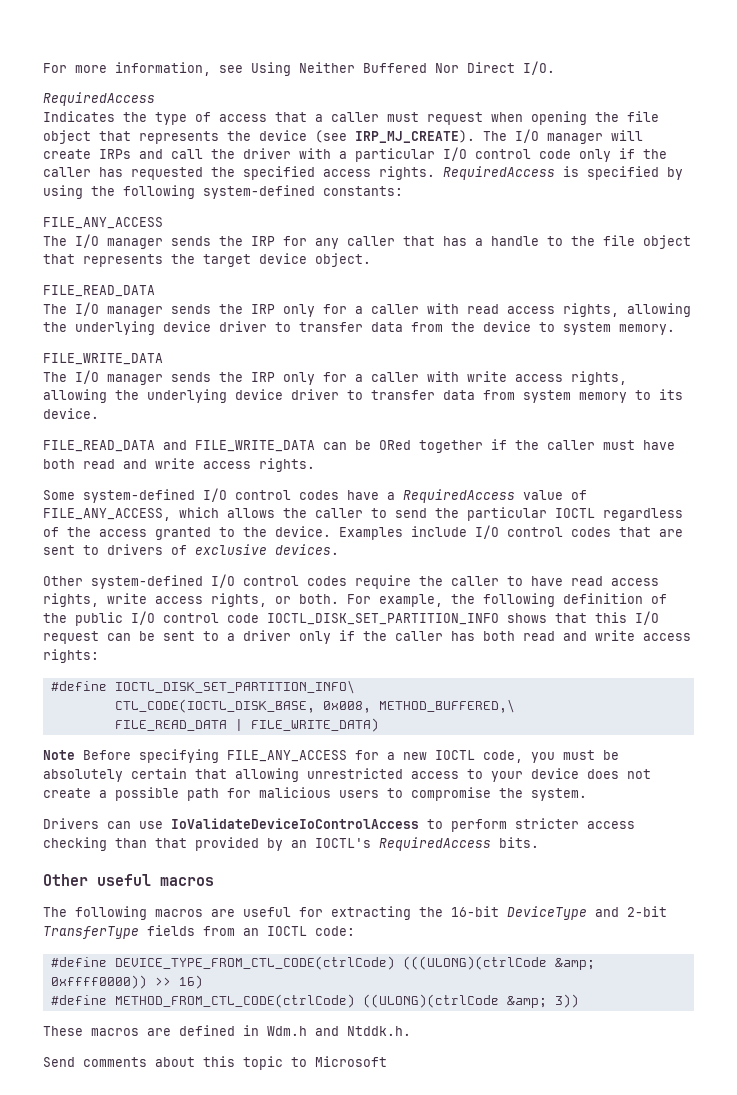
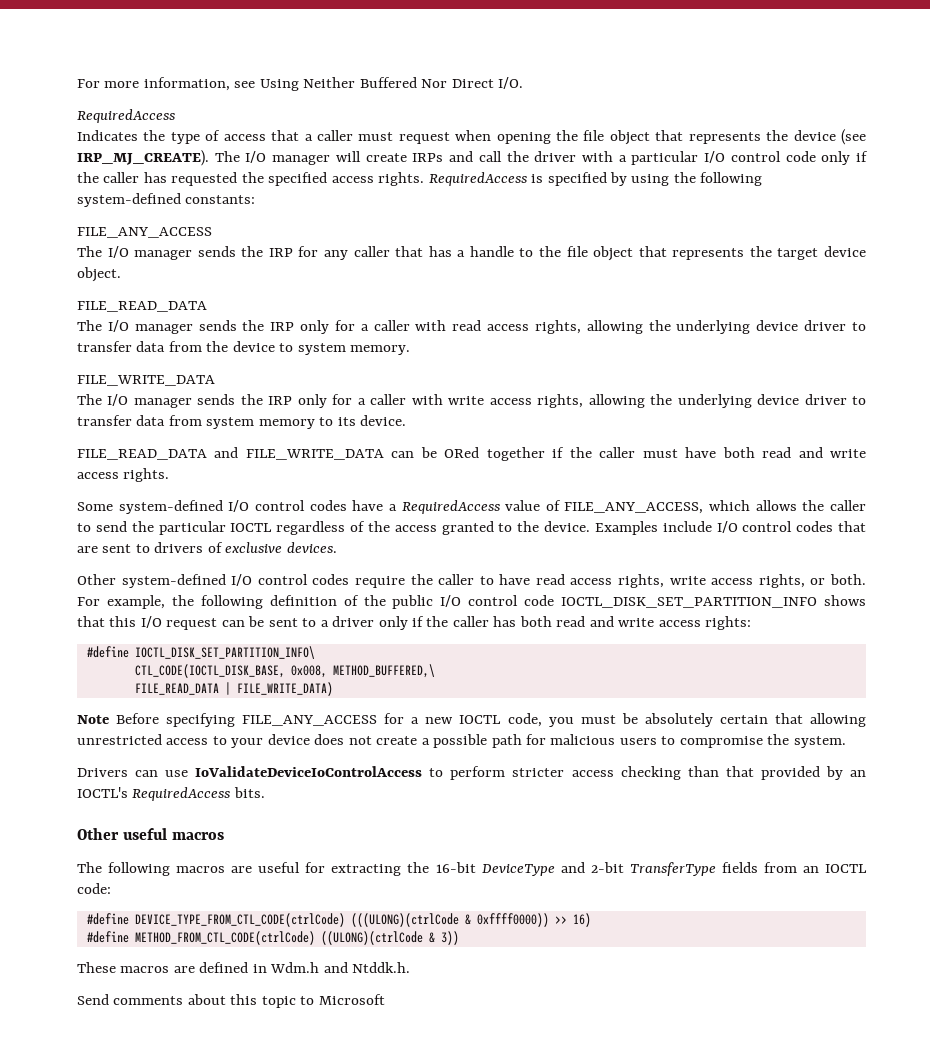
- #define DEVICE_TYPE_FROM_CTL_CODE(ctrlCode) (((ULONG)(ctrlCode &amp; 0xffff0000)) >> 16)
+ #define DEVICE_TYPE_FROM_CTL_CODE(ctrlCode) (((ULONG)(ctrlCode & 0xffff0000)) >> 16)
- #define METHOD_FROM_CTL_CODE(ctrlCode) ((ULONG)(ctrlCode &amp; 3))
+ #define METHOD_FROM_CTL_CODE(ctrlCode) ((ULONG)(ctrlCode & 3))

